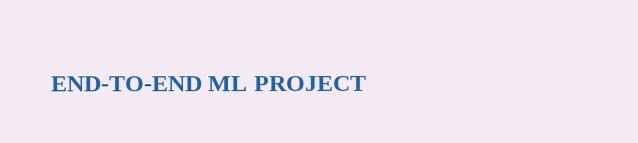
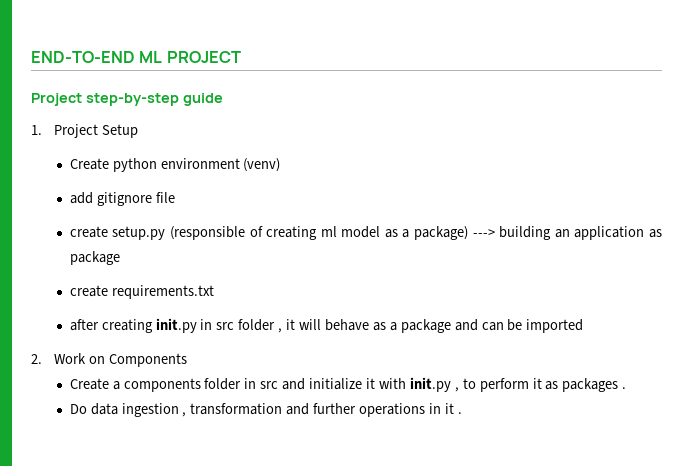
+ Project step-by-step guide
+ 1. Project Setup
+ Create python environment (venv)
+ add gitignore file
+ create setup.py (responsible of creating ml model as a package) ---> building an application as package
+ create requirements.txt
+ after creating init.py in src folder , it will behave as a package and can be imported
+ 2. Work on Components
+ Create a components folder in src and initialize it with init.py , to perform it as packages .
+ Do data ingestion , transformation and further operations in it .

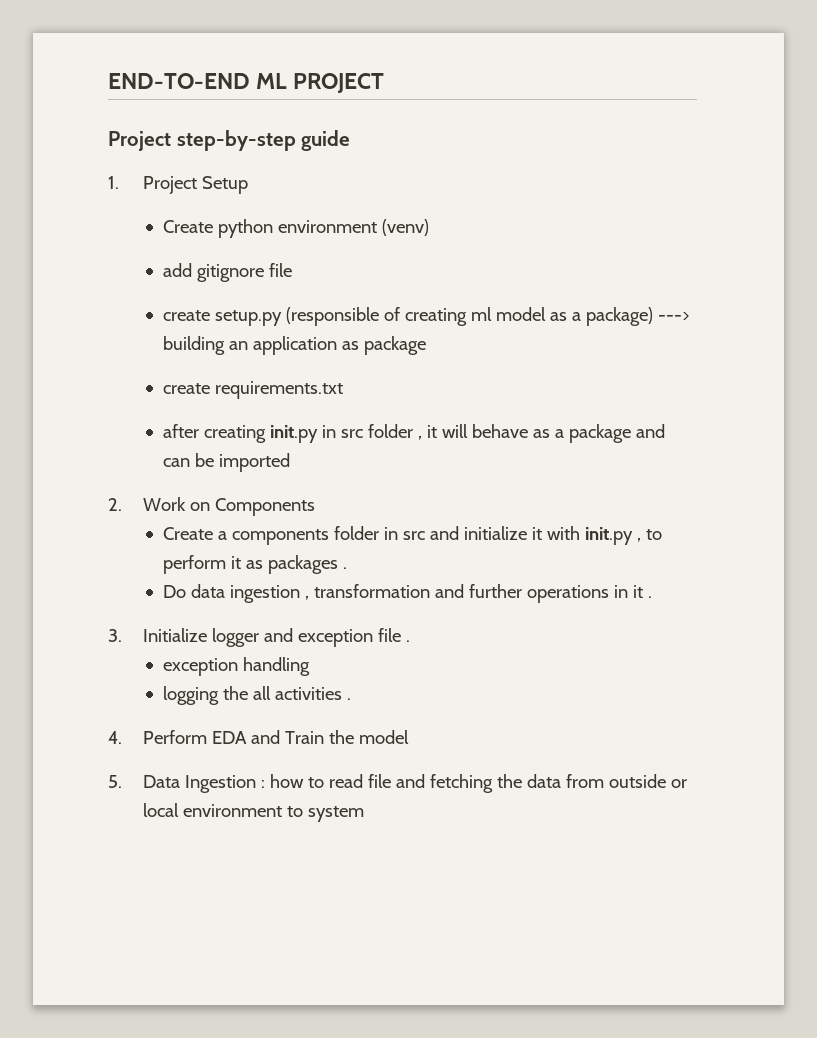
+ 3. Initialize logger and exception file .
+ exception handling
+ logging the all activities .
+ 4. Perform EDA and Train the model
+ 5. Data Ingestion : how to read file and fetching the data from outside or local environment to system

